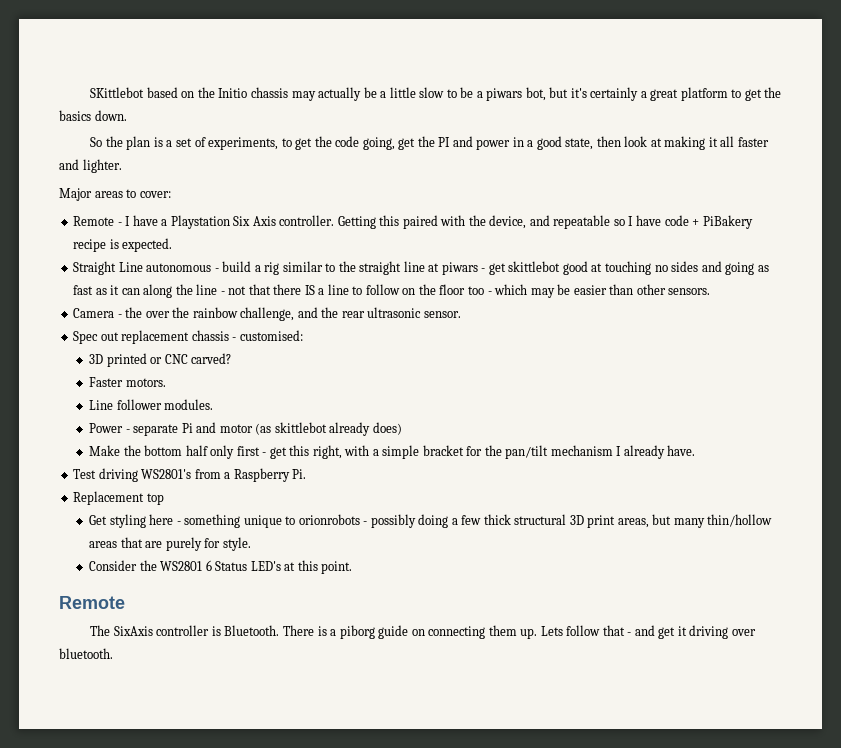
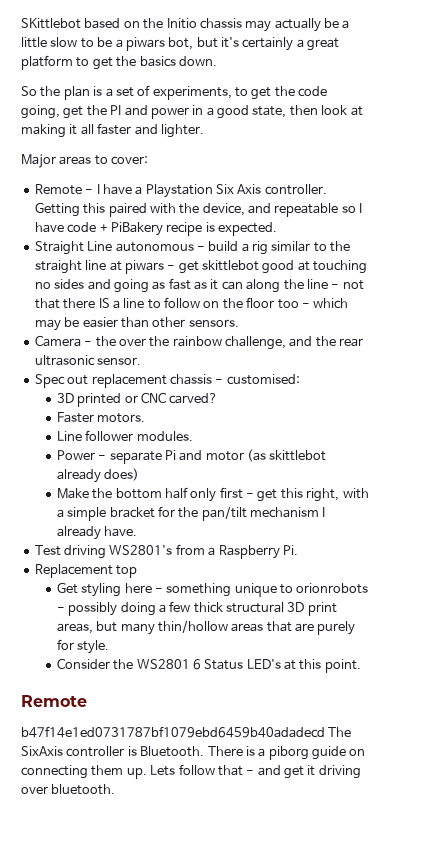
- The SixAxis controller is Bluetooth.
+ b47f14e1ed0731787bf1079ebd6459b40adadecd The SixAxis controller is Bluetooth.

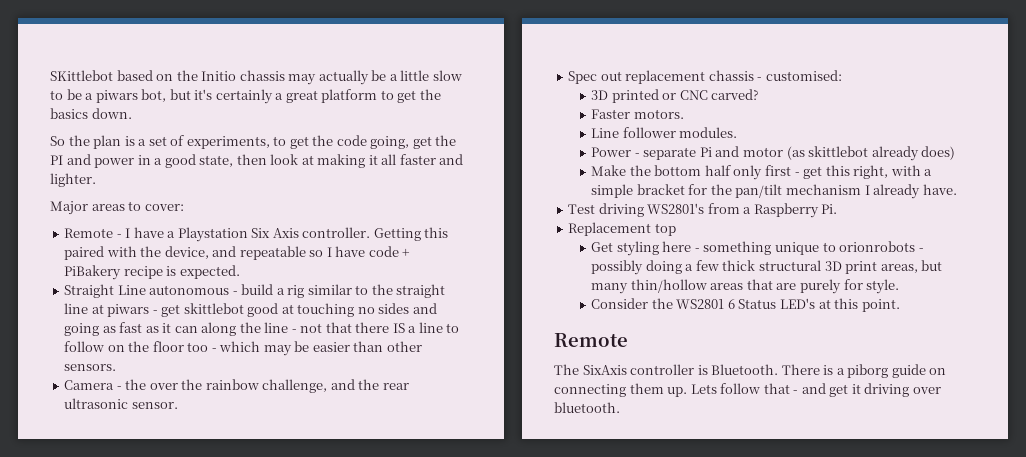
- b47f14e1ed0731787bf1079ebd6459b40adadecd The SixAxis controller is Bluetooth.
+ The SixAxis controller is Bluetooth.

